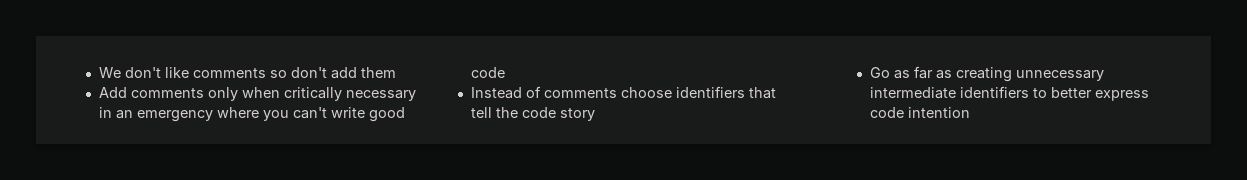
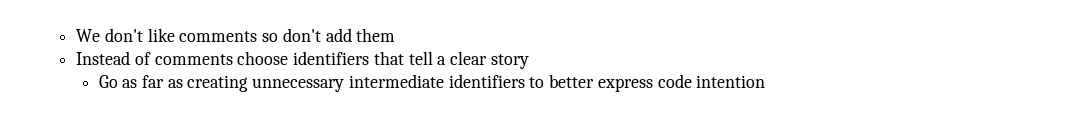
- Add comments only when critically necessary in an emergency where you can't write good code
- Instead of comments choose identifiers that tell the code story
+ Instead of comments choose identifiers that tell a clear story

